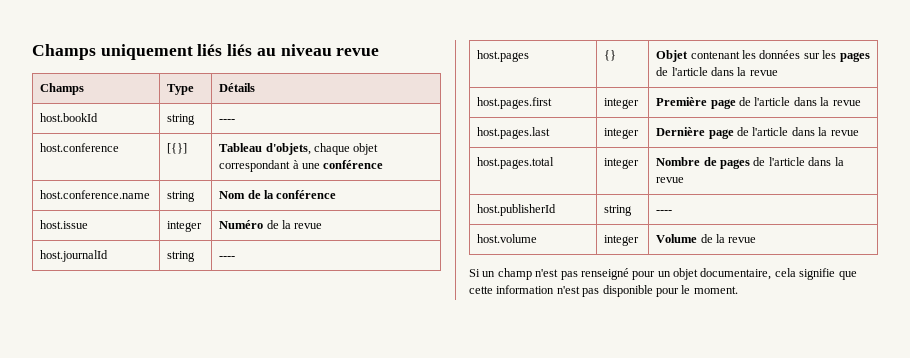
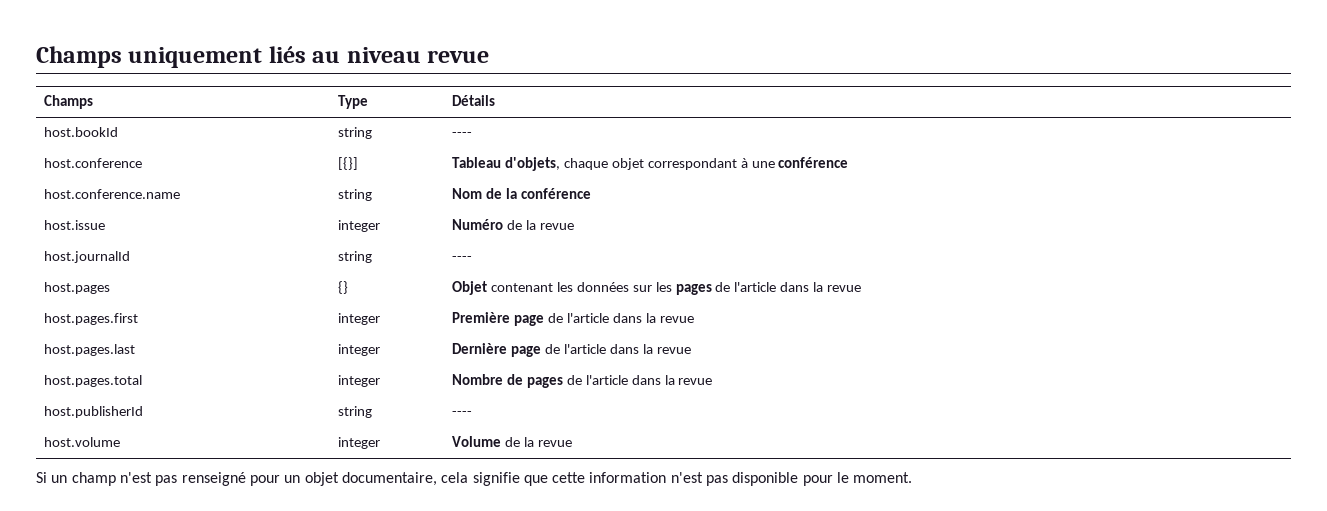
- Champs uniquement liés liés au niveau revue
+ Champs uniquement liés au niveau revue

